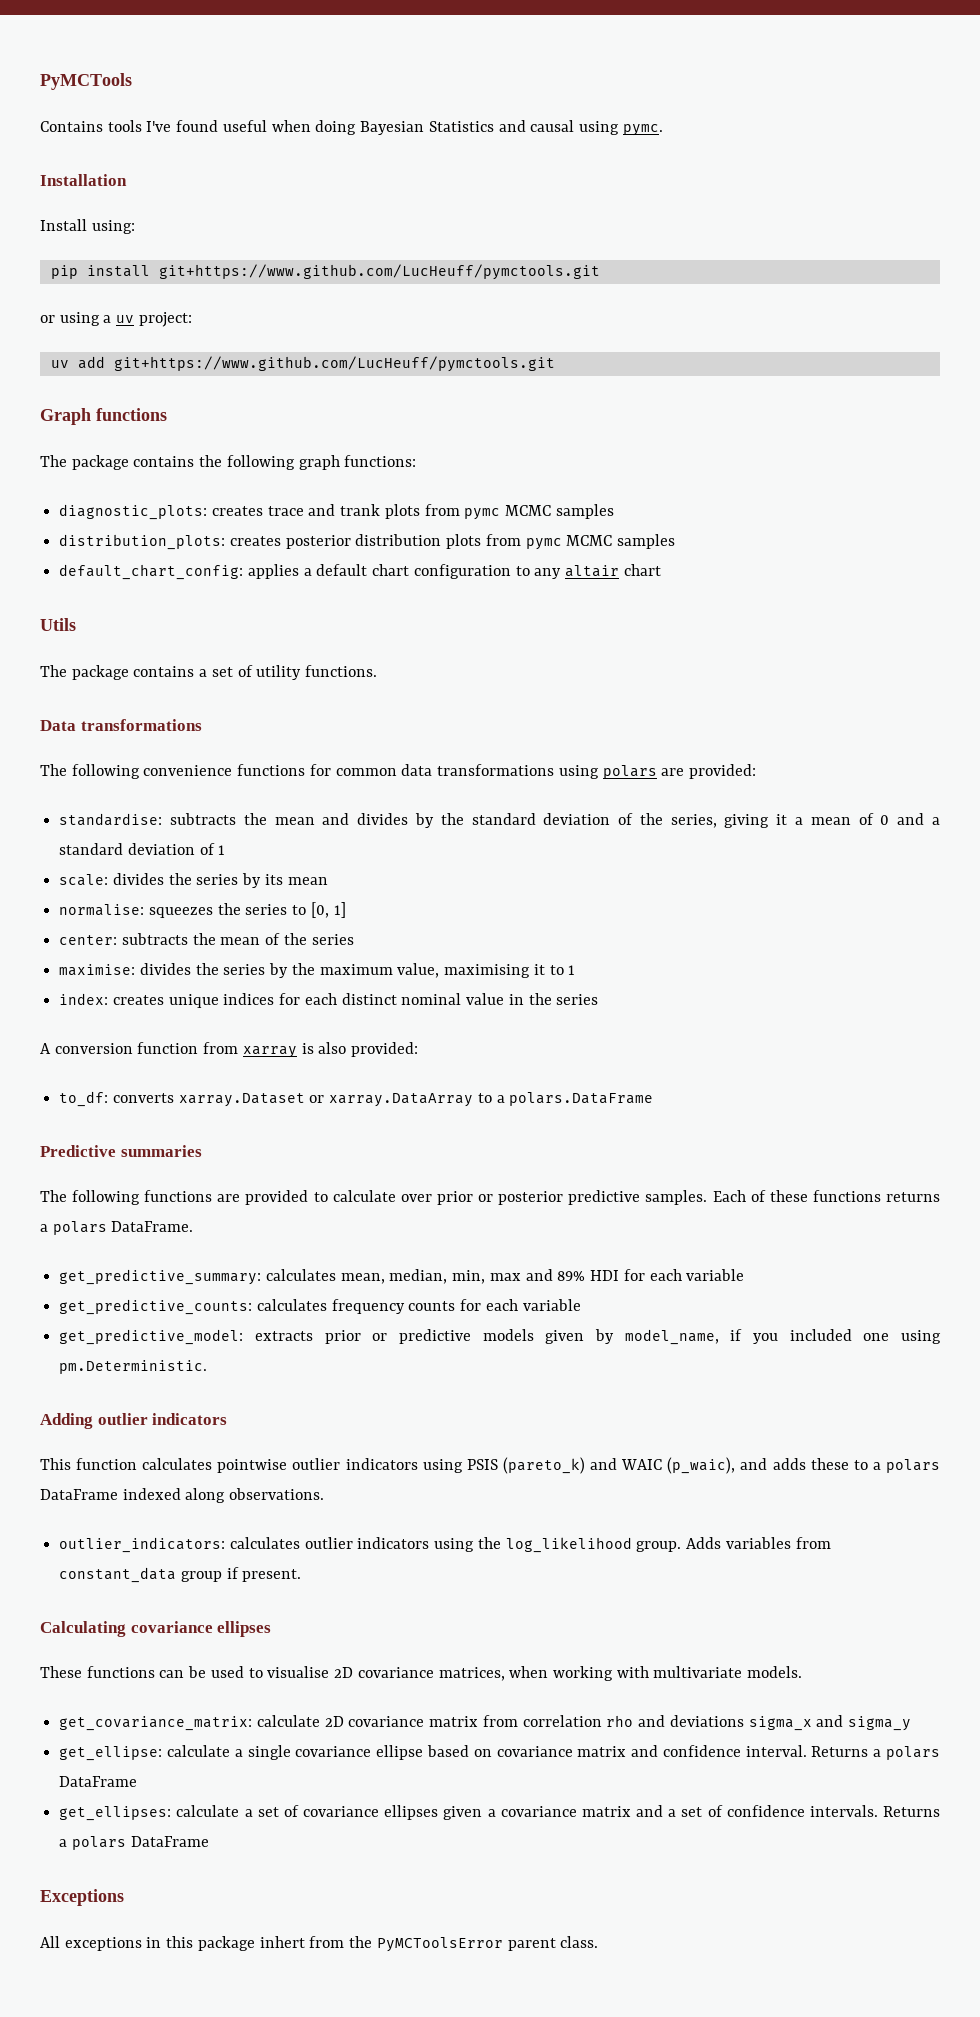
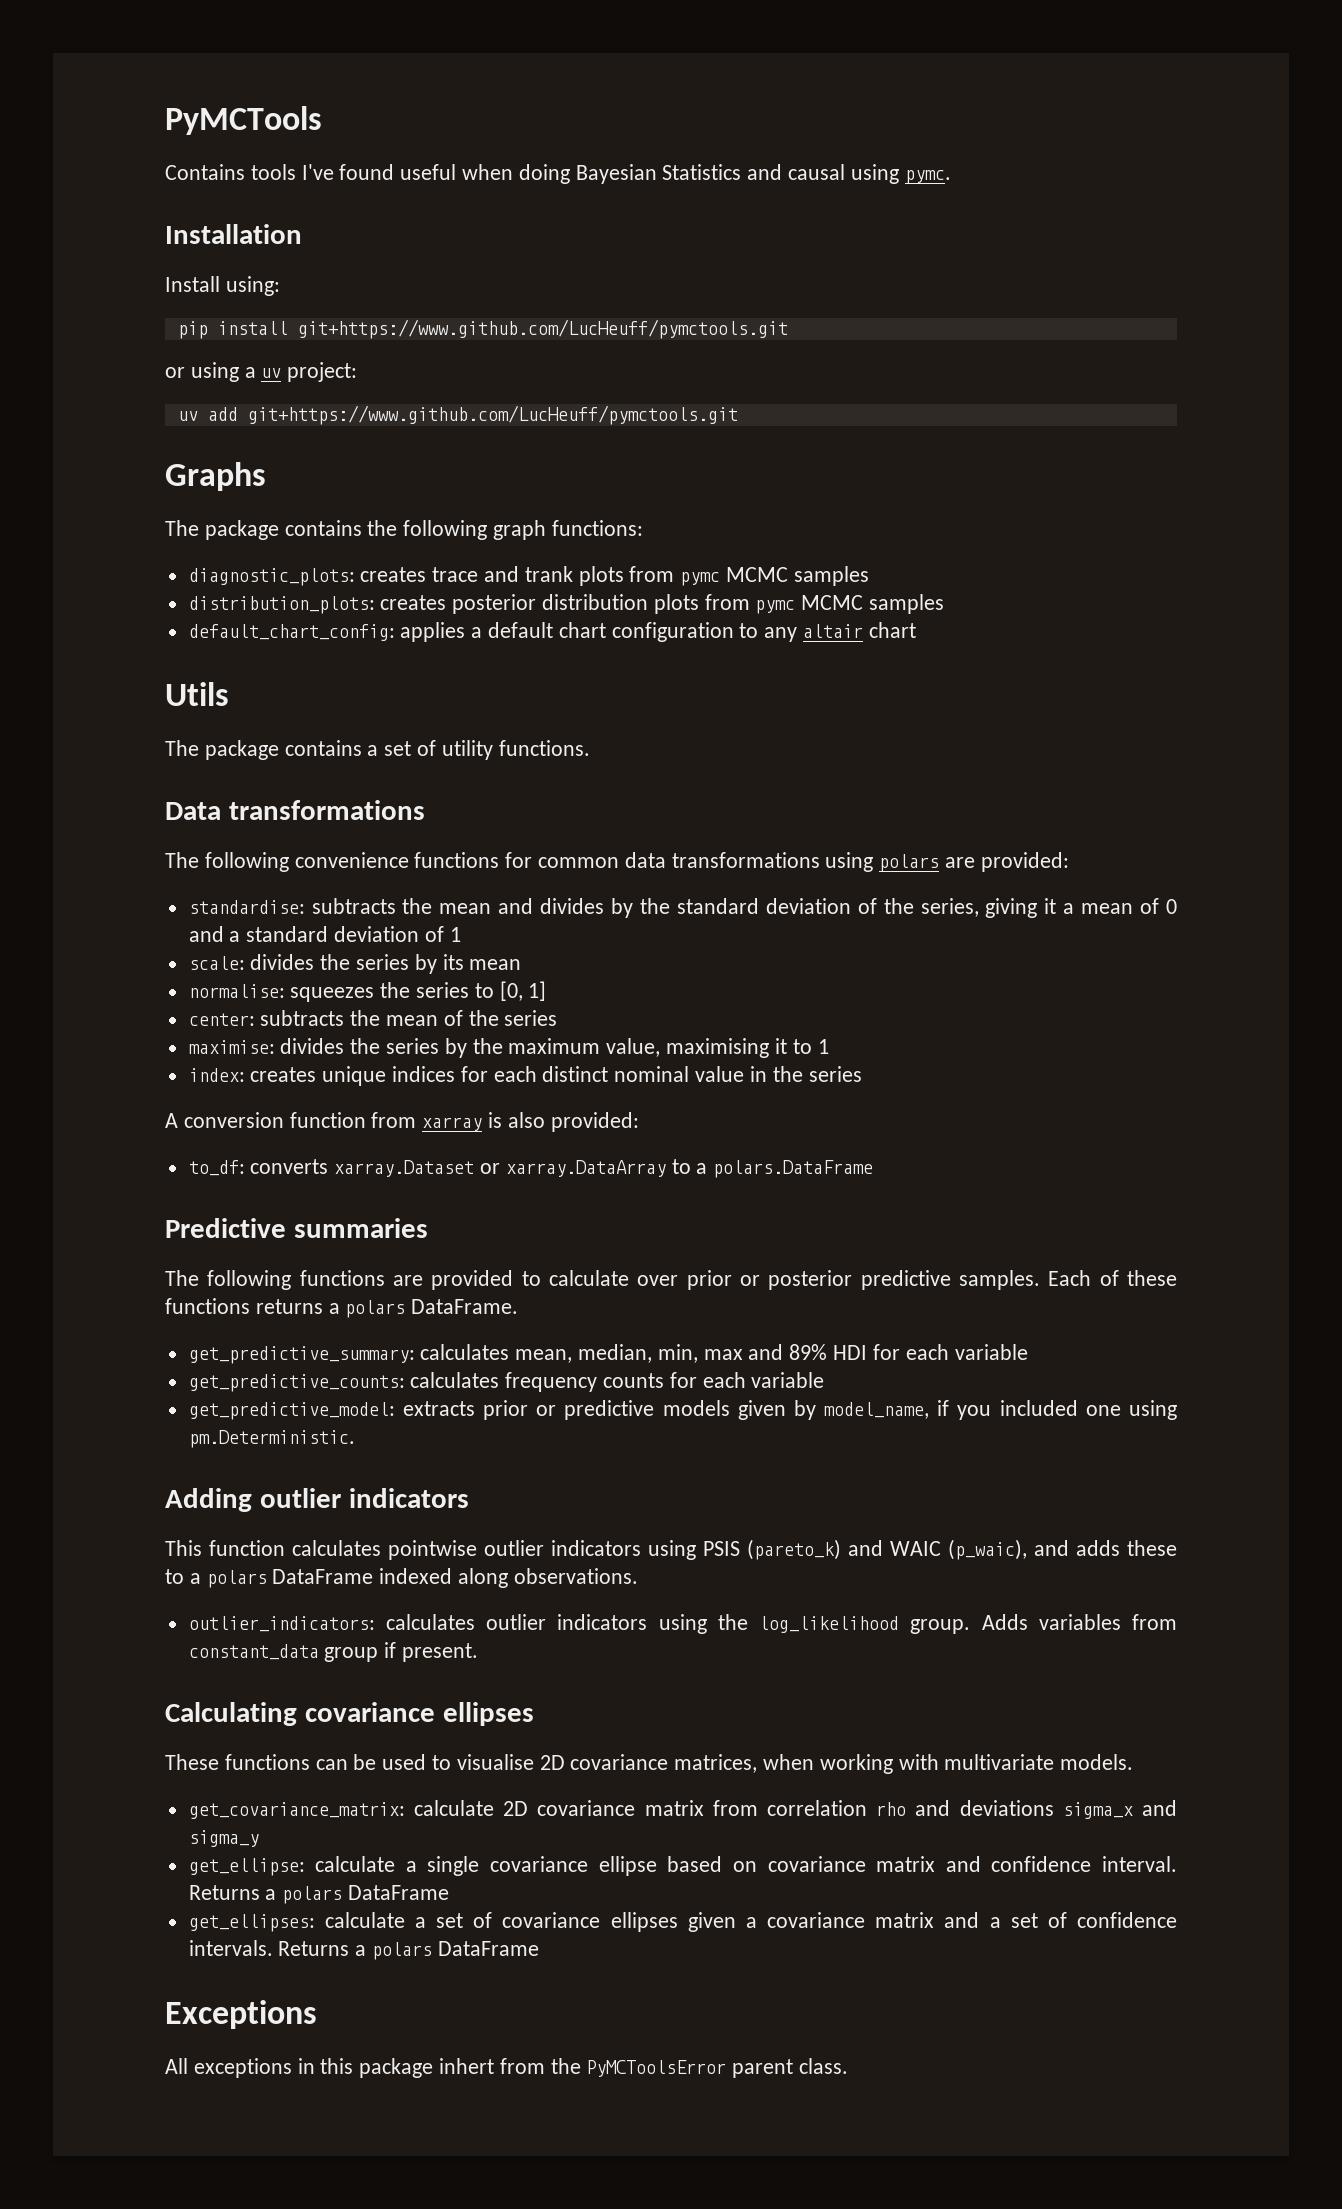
- Graph functions
+ Graphs

